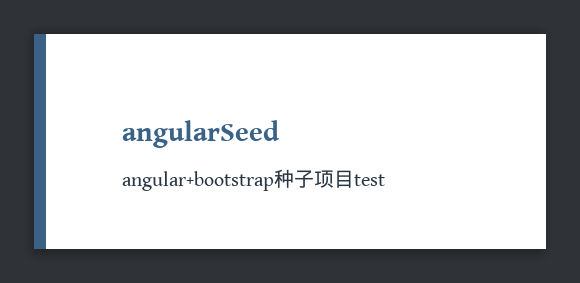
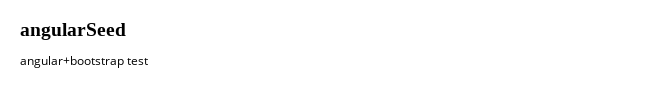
- angular+bootstrap种子项目test
+ angular+bootstrap test

